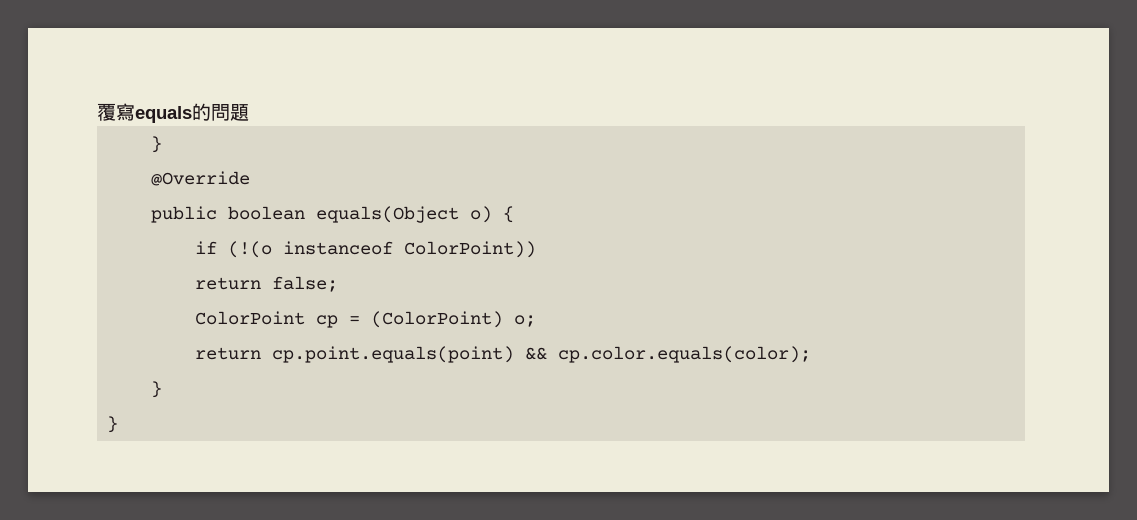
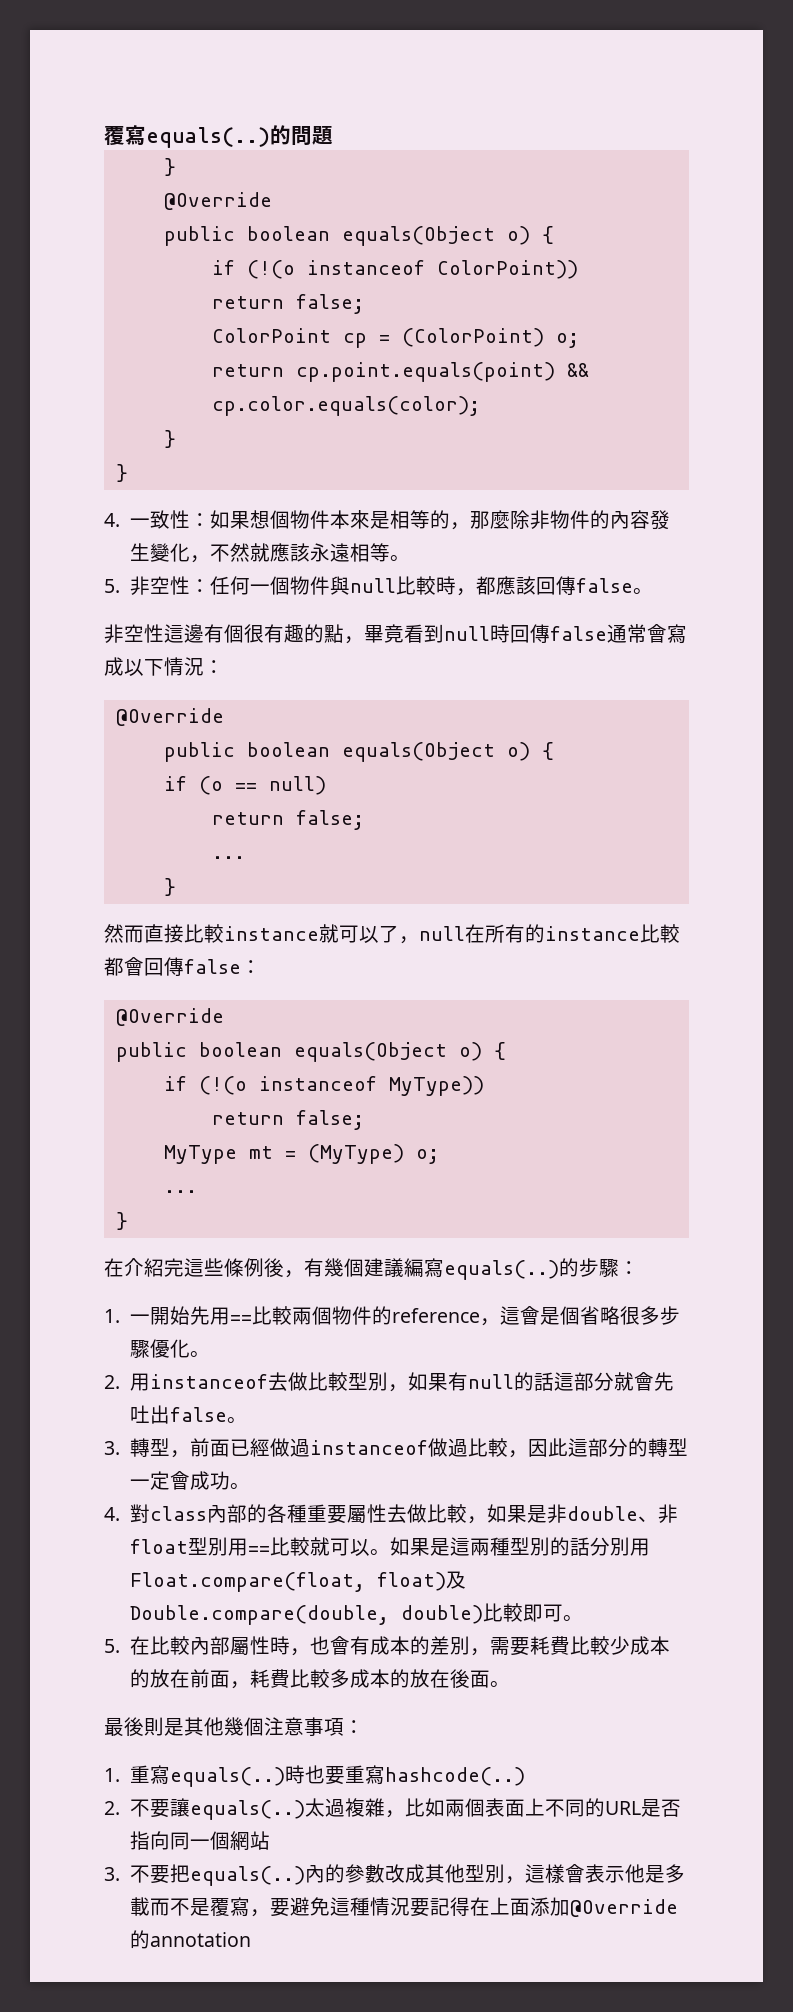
- 覆寫equals的問題
+ 覆寫equals(..)的問題
+ 4.一致性：如果想個物件本來是相等的，那麼除非物件的內容發生變化，不然就應該永遠相等。
+ 5.非空性：任何一個物件與null比較時，都應該回傳false。
+ 非空性這邊有個很有趣的點，畢竟看到null時回傳false通常會寫成以下情況：
+ @Override
+ public boolean equals(Object o) {
+ if (o == null)
+ return false;
+ ...
+ }
+ 然而直接比較instance就可以了，null在所有的instance比較都會回傳false：
+ @Override
+ public boolean equals(Object o) {
+ if (!(o instanceof MyType))
+ return false;
+ MyType mt = (MyType) o;
+ ...
+ }
+ 在介紹完這些條例後，有幾個建議編寫equals(..)的步驟：
+ 1.一開始先用==比較兩個物件的reference，這會是個省略很多步驟優化。
+ 2.用instanceof去做比較型別，如果有null的話這部分就會先吐出false。
+ 3.轉型，前面已經做過instanceof做過比較，因此這部分的轉型一定會成功。
+ 4.對class內部的各種重要屬性去做比較，如果是非double、非float型別用==比較就可以。如果是這兩種型別的話分別用Float.compare(float, float)及Double.compare(double, double)比較即可。
+ 5.在比較內部屬性時，也會有成本的差別，需要耗費比較少成本的放在前面，耗費比較多成本的放在後面。
+ 最後則是其他幾個注意事項：
+ 1.重寫equals(..)時也要重寫hashcode(..)
+ 2.不要讓equals(..)太過複雜，比如兩個表面上不同的URL是否指向同一個網站
+ 3.不要把equals(..)內的參數改成其他型別，這樣會表示他是多載而不是覆寫，要避免這種情況要記得在上面添加@Override的annotation

